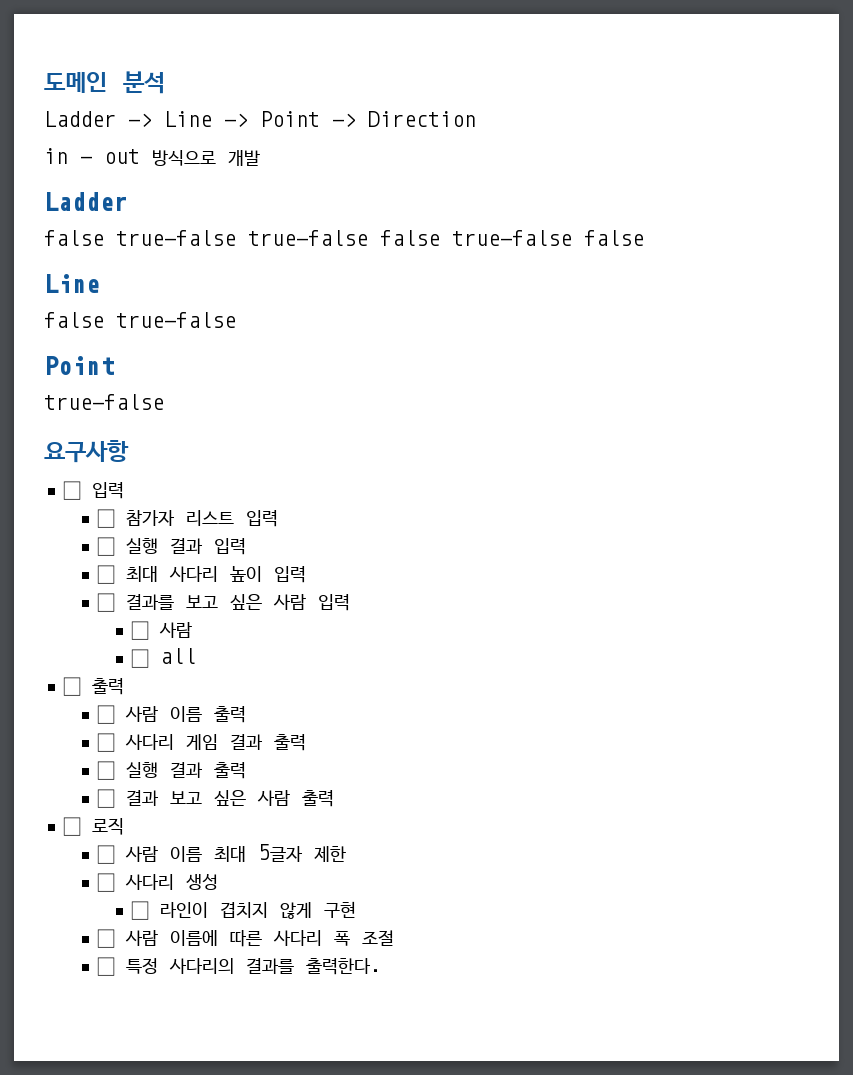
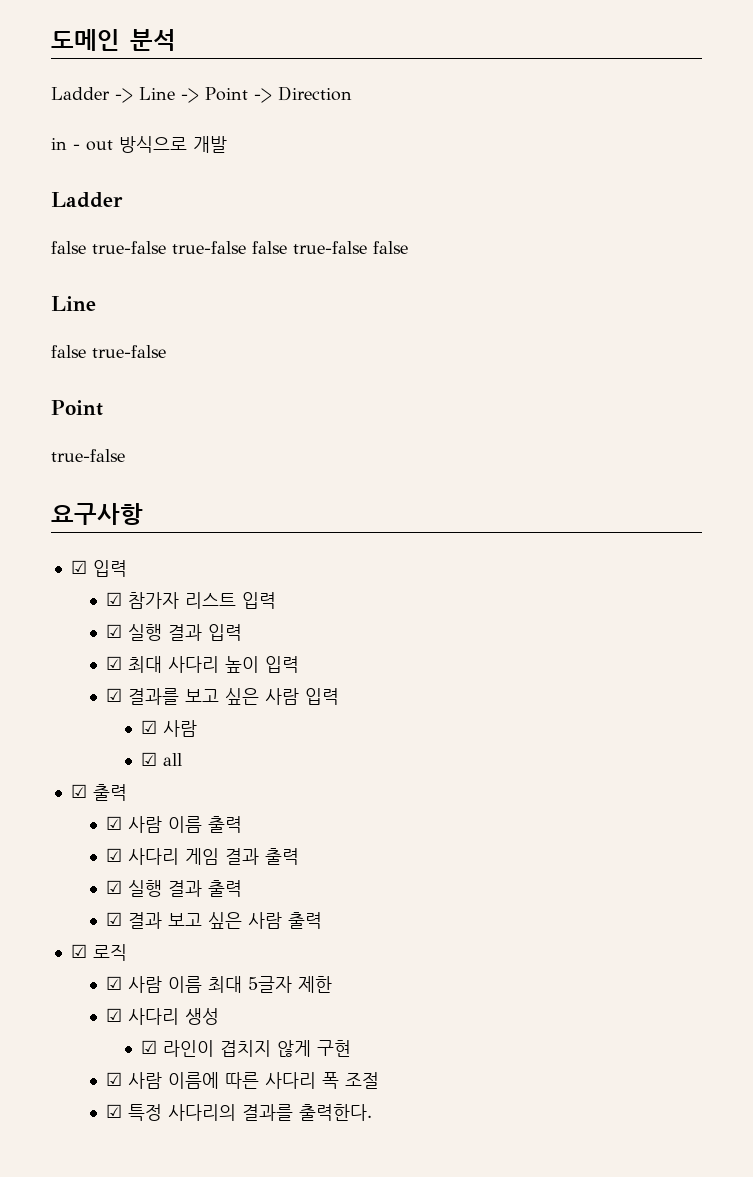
- ☐ 입력
- ☐ 참가자 리스트 입력
+ ☑ 입력
+ ☑ 참가자 리스트 입력
- ☐ 실행 결과 입력
+ ☑ 실행 결과 입력
- ☐ 최대 사다리 높이 입력
+ ☑ 최대 사다리 높이 입력
- ☐ 결과를 보고 싶은 사람 입력
- ☐ 사람
+ ☑ 결과를 보고 싶은 사람 입력
+ ☑ 사람
- ☐ all
+ ☑ all
- ☐ 출력
- ☐ 사람 이름 출력
+ ☑ 출력
+ ☑ 사람 이름 출력
- ☐ 사다리 게임 결과 출력
+ ☑ 사다리 게임 결과 출력
- ☐ 실행 결과 출력
+ ☑ 실행 결과 출력
- ☐ 결과 보고 싶은 사람 출력
+ ☑ 결과 보고 싶은 사람 출력
- ☐ 로직
+ ☑ 로직
- ☐ 사람 이름 최대 5글자 제한
+ ☑ 사람 이름 최대 5글자 제한
- ☐ 사다리 생성
+ ☑ 사다리 생성
- ☐ 라인이 겹치지 않게 구현
+ ☑ 라인이 겹치지 않게 구현
- ☐ 사람 이름에 따른 사다리 폭 조절
+ ☑ 사람 이름에 따른 사다리 폭 조절
- ☐ 특정 사다리의 결과를 출력한다.
+ ☑ 특정 사다리의 결과를 출력한다.

